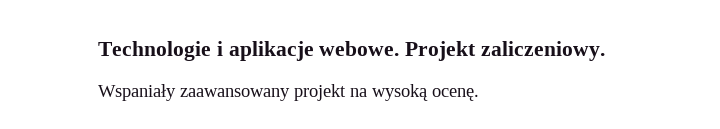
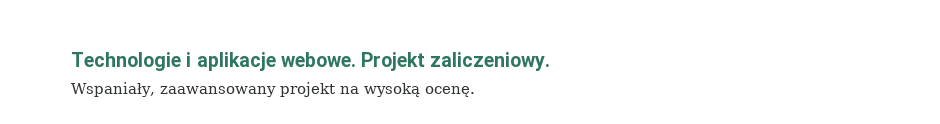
- Wspaniały zaawansowany projekt na wysoką ocenę.
+ Wspaniały, zaawansowany projekt na wysoką ocenę.

